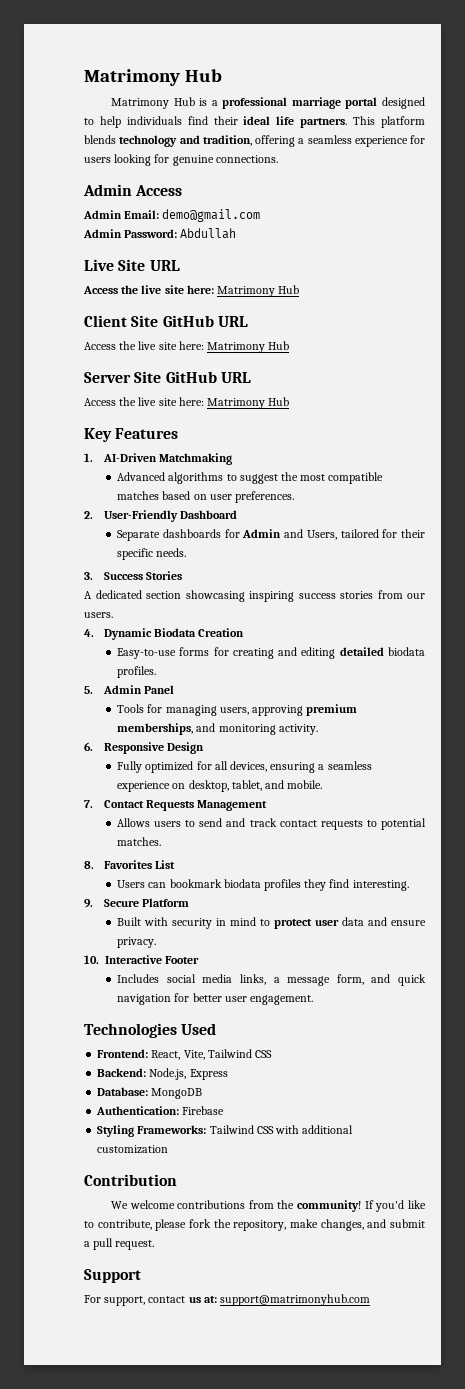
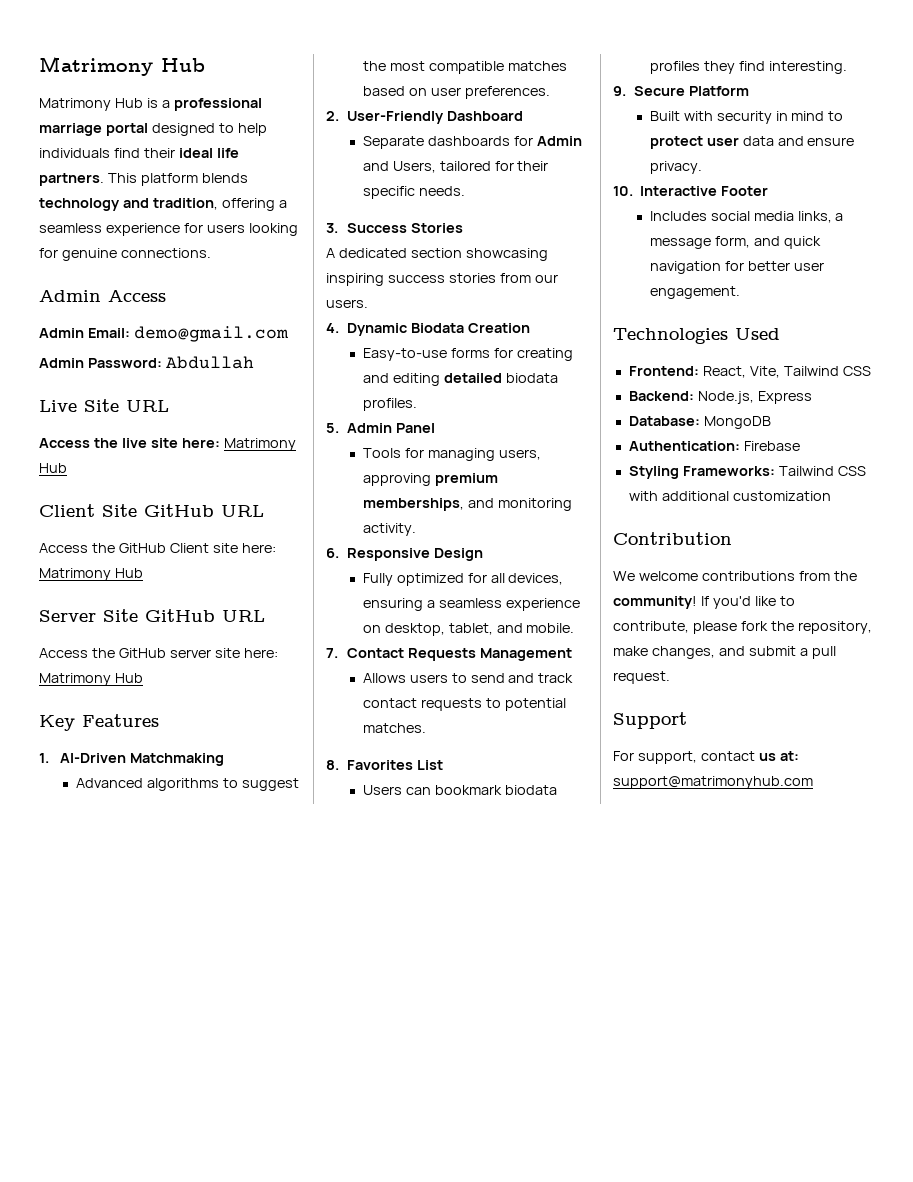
  Client Site GitHub URL
- Access the live site here: Matrimony Hub
+ Access the GitHub Client site here: Matrimony Hub
  Server Site GitHub URL
- Access the live site here: Matrimony Hub
+ Access the GitHub server site here: Matrimony Hub

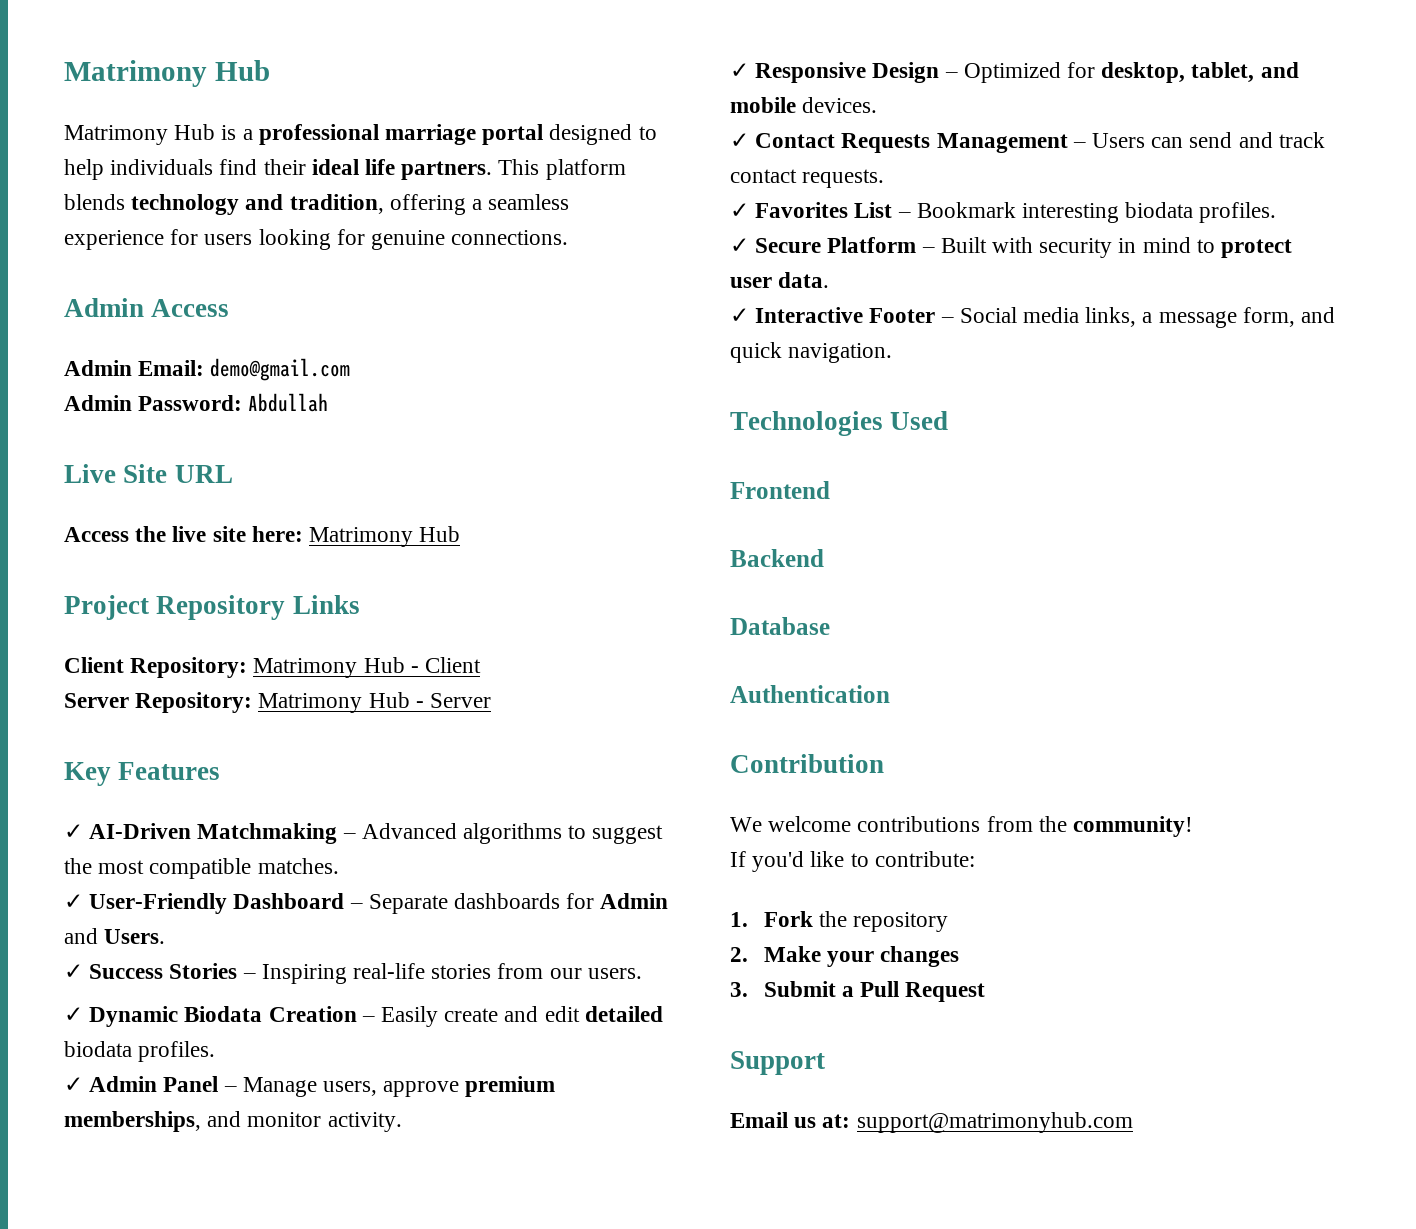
- Client Site GitHub URL
- Access the GitHub Client site here: Matrimony Hub
- Server Site GitHub URL
- Access the GitHub server site here: Matrimony Hub
+ Project Repository Links
+ Client Repository: Matrimony Hub - Client
+ Server Repository: Matrimony Hub - Server
- 1. AI-Driven Matchmaking
- Advanced algorithms to suggest the most compatible matches based on user preferences.
- 2. User-Friendly Dashboard
- Separate dashboards for Admin and Users, tailored for their specific needs.
- 3. Success Stories
- A dedicated section showcasing inspiring success stories from our users.
+ ✓ AI-Driven Matchmaking – Advanced algorithms to suggest the most compatible matches.
+ ✓ User-Friendly Dashboard – Separate dashboards for Admin and Users.
+ ✓ Success Stories – Inspiring real-life stories from our users.
- 4. Dynamic Biodata Creation
- Easy-to-use forms for creating and editing detailed biodata profiles.
+ ✓ Dynamic Biodata Creation – Easily create and edit detailed biodata profiles.
- 5. Admin Panel
- Tools for managing users, approving premium memberships, and monitoring activity.
+ ✓ Admin Panel – Manage users, approve premium memberships, and monitor activity.
- 6. Responsive Design
- Fully optimized for all devices, ensuring a seamless experience on desktop, tablet, and mobile.
- 7. Contact Requests Management
- Allows users to send and track contact requests to potential matches.
- 8. Favorites List
- Users can bookmark biodata profiles they find interesting.
- 9. Secure Platform
- Built with security in mind to protect user data and ensure privacy.
- 10. Interactive Footer
- Includes social media links, a message form, and quick navigation for better user engagement.
+ ✓ Responsive Design – Optimized for desktop, tablet, and mobile devices.
+ ✓ Contact Requests Management – Users can send and track contact requests.
+ ✓ Favorites List – Bookmark interesting biodata profiles.
+ ✓ Secure Platform – Built with security in mind to protect user data.
+ ✓ Interactive Footer – Social media links, a message form, and quick navigation.
  Technologies Used
- Frontend: React, Vite, Tailwind CSS
- Backend: Node.js, Express
- Database: MongoDB
- Authentication: Firebase
- Styling Frameworks: Tailwind CSS with additional customization
+ Frontend
+ Backend
+ Database
+ Authentication
- We welcome contributions from the community! If you'd like to contribute, please fork the repository, make changes, and submit a pull request.
+ We welcome contributions from the community!
+ If you'd like to contribute:
+ 1. Fork the repository
+ 2. Make your changes
+ 3. Submit a Pull Request
  Support
- For support, contact us at: support@matrimonyhub.com
+ Email us at: support@matrimonyhub.com

